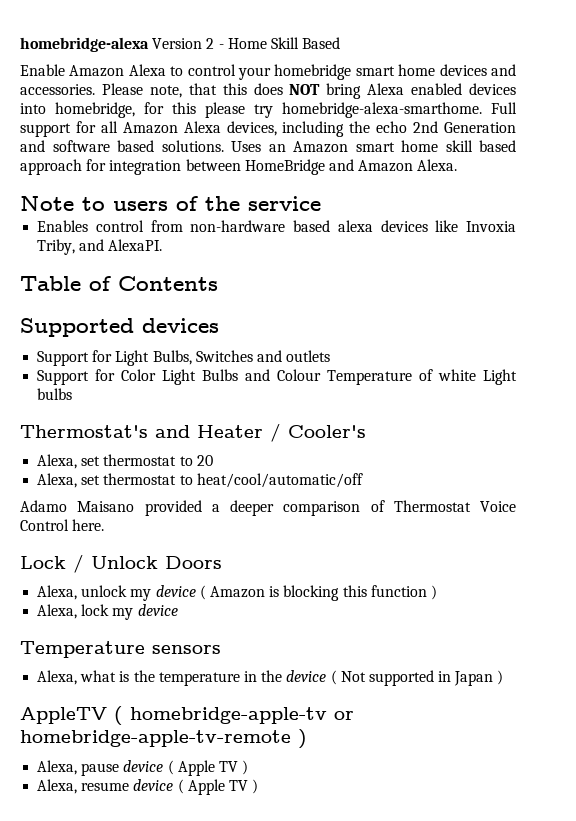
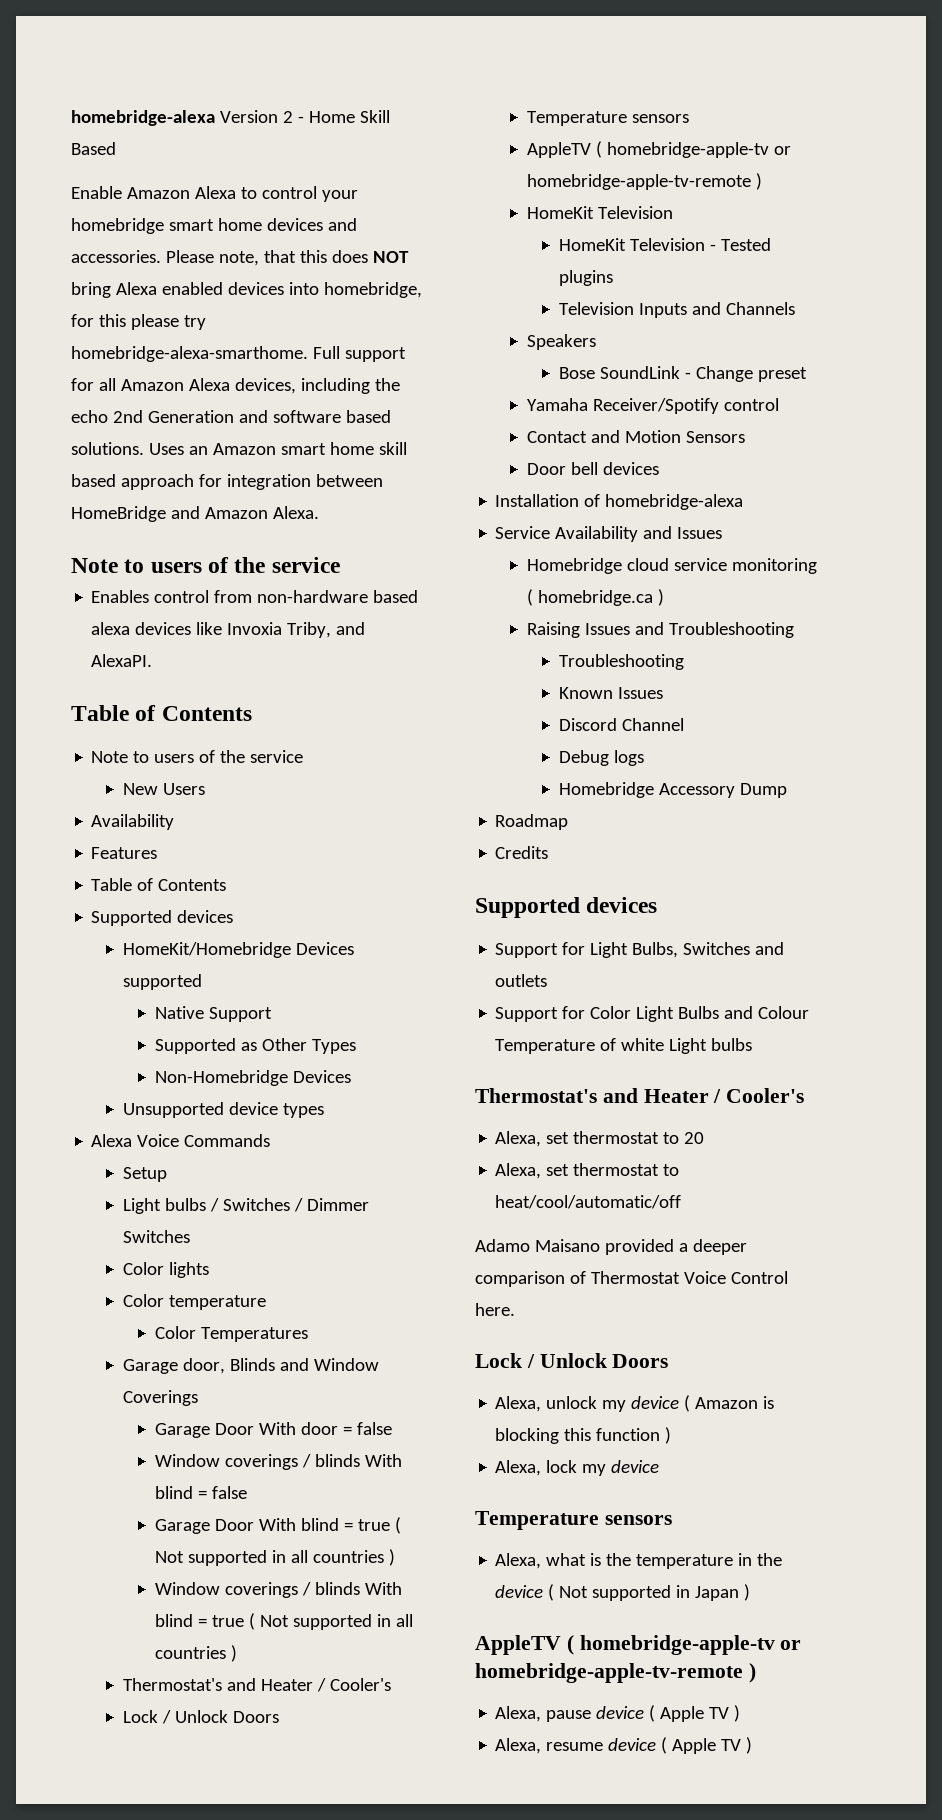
  Enables control from non-hardware based alexa devices like Invoxia Triby, and AlexaPI.
  Table of Contents
+ Note to users of the service
+ New Users
+ Availability
+ Features
+ Table of Contents
+ Supported devices
+ HomeKit/Homebridge Devices supported
+ Native Support
+ Supported as Other Types
+ Non-Homebridge Devices
+ Unsupported device types
+ Alexa Voice Commands
+ Setup
+ Light bulbs / Switches / Dimmer Switches
+ Color lights
+ Color temperature
+ Color Temperatures
+ Garage door, Blinds and Window Coverings
+ Garage Door With door = false
+ Window coverings / blinds With blind = false
+ Garage Door With blind = true ( Not supported in all countries )
+ Window coverings / blinds With blind = true ( Not supported in all countries )
+ Thermostat's and Heater / Cooler's
+ Lock / Unlock Doors
+ Temperature sensors
+ AppleTV ( homebridge-apple-tv or homebridge-apple-tv-remote )
+ HomeKit Television
+ HomeKit Television - Tested plugins
+ Television Inputs and Channels
+ Speakers
+ Bose SoundLink - Change preset
+ Yamaha Receiver/Spotify control
+ Contact and Motion Sensors
+ Door bell devices
+ Installation of homebridge-alexa
+ Service Availability and Issues
+ Homebridge cloud service monitoring ( homebridge.ca )
+ Raising Issues and Troubleshooting
+ Troubleshooting
+ Known Issues
+ Discord Channel
+ Debug logs
+ Homebridge Accessory Dump
+ Roadmap
+ Credits

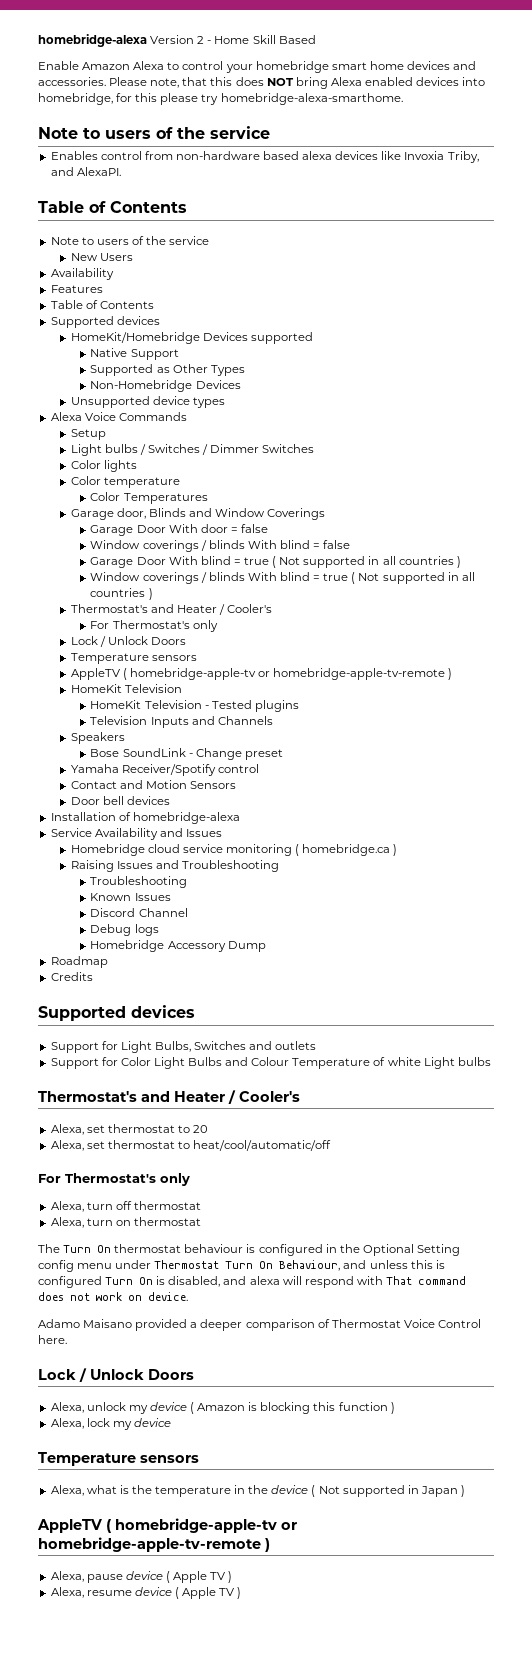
- Full support for all Amazon Alexa devices, including the echo 2nd Generation and software based solutions. Uses an Amazon smart home skill based approach for integration between HomeBridge and Amazon Alexa.
  Window coverings / blinds With blind = true ( Not supported in all countries )
  Thermostat's and Heater / Cooler's
+ For Thermostat's only
  Alexa, set thermostat to heat/cool/automatic/off
+ For Thermostat's only
+ Alexa, turn off thermostat
+ Alexa, turn on thermostat
+ The Turn On thermostat behaviour is configured in the Optional Setting config menu under Thermostat Turn On Behaviour, and unless this is configured Turn On is disabled, and alexa will respond with That command does not work on device.

